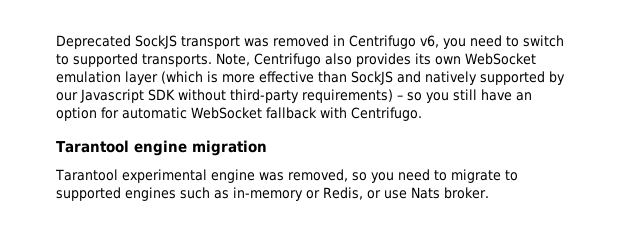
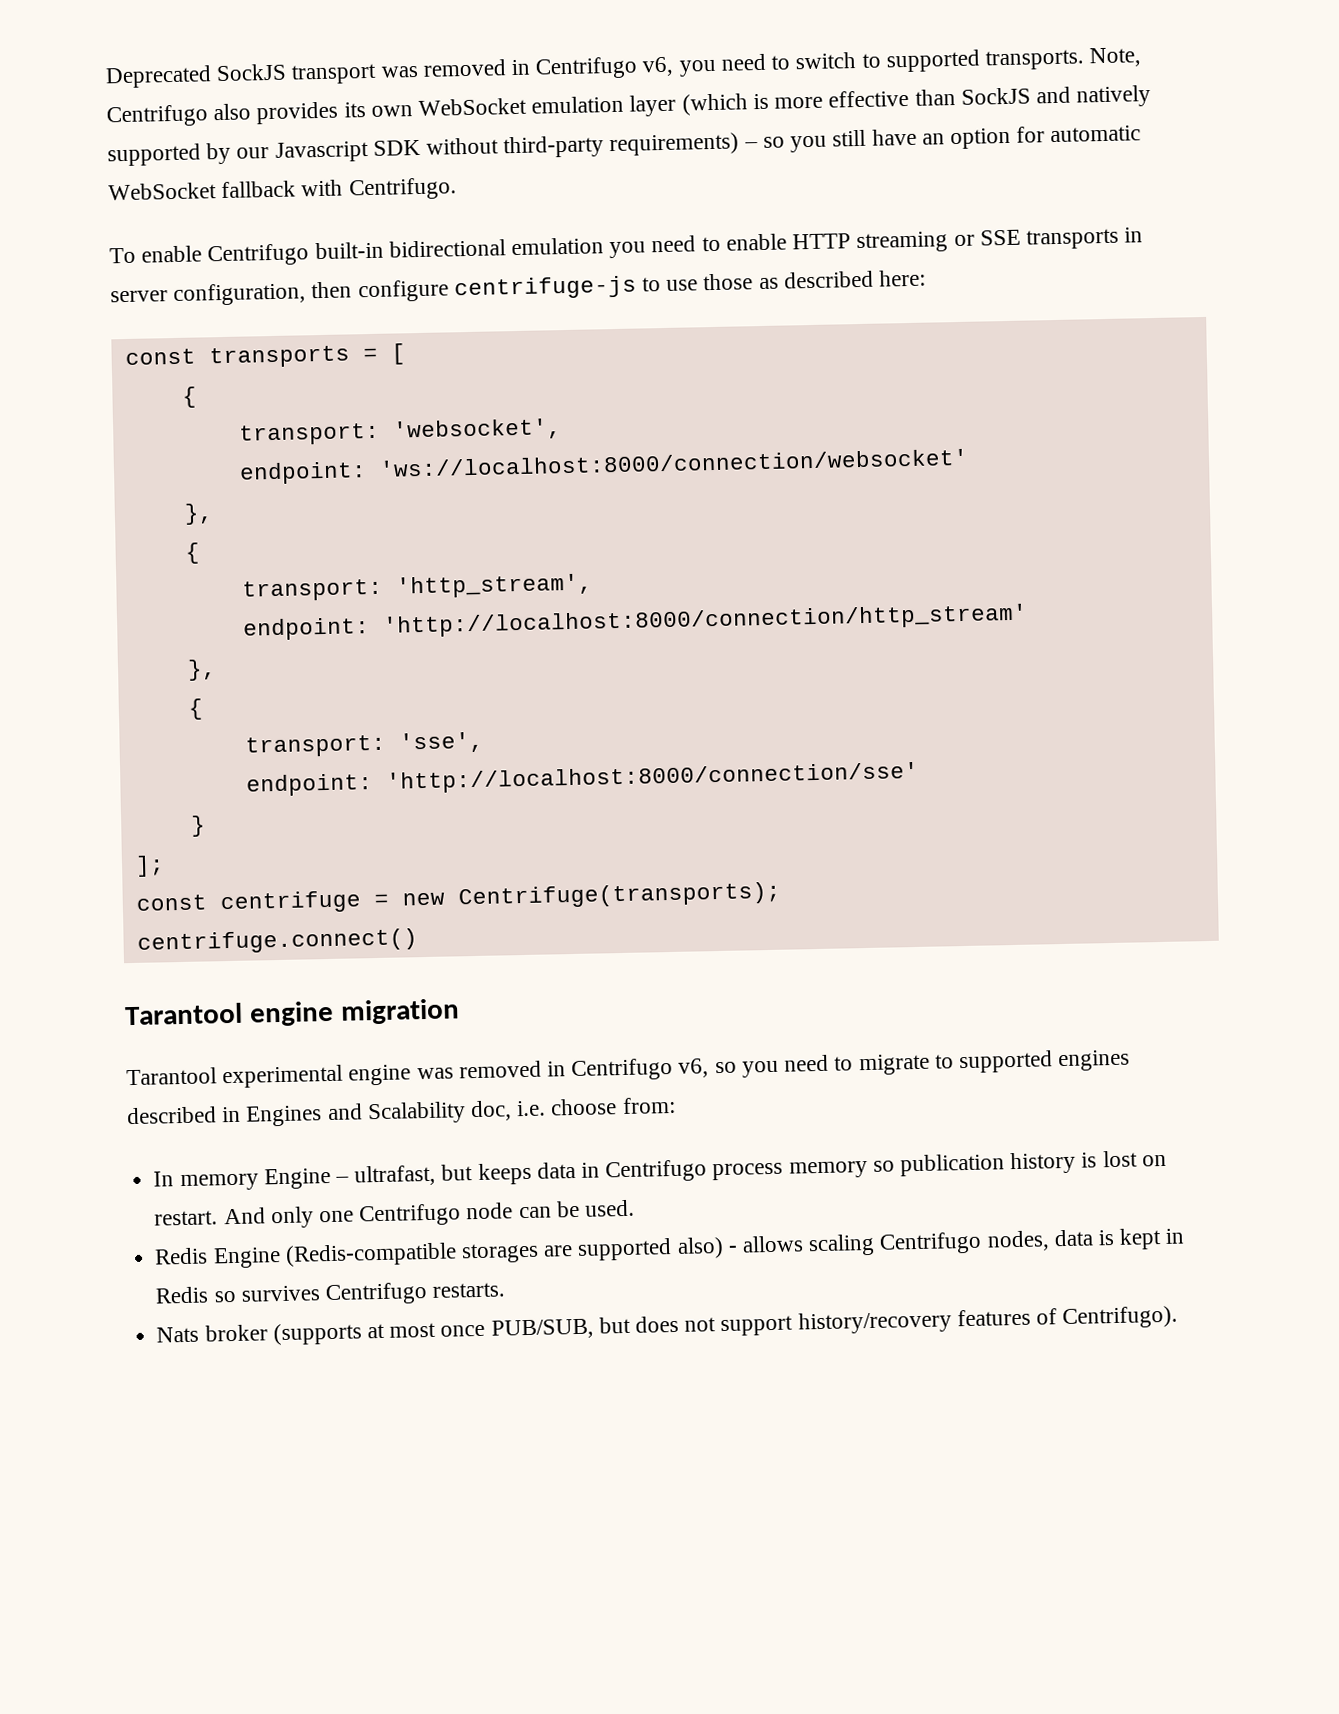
+ To enable Centrifugo built-in bidirectional emulation you need to enable HTTP streaming or SSE transports in server configuration, then configure centrifuge-js to use those as described here:
+ const transports = [
+ {
+ transport: 'websocket',
+ endpoint: 'ws://localhost:8000/connection/websocket'
+ },
+ {
+ transport: 'http_stream',
+ endpoint: 'http://localhost:8000/connection/http_stream'
+ },
+ {
+ transport: 'sse',
+ endpoint: 'http://localhost:8000/connection/sse'
+ }
+ ];
+ const centrifuge = new Centrifuge(transports);
+ centrifuge.connect()
- Tarantool experimental engine was removed, so you need to migrate to supported engines such as in-memory or Redis, or use Nats broker.
+ Tarantool experimental engine was removed in Centrifugo v6, so you need to migrate to supported engines described in Engines and Scalability doc, i.e. choose from:
+ In memory Engine – ultrafast, but keeps data in Centrifugo process memory so publication history is lost on restart. And only one Centrifugo node can be used.
+ Redis Engine (Redis-compatible storages are supported also) - allows scaling Centrifugo nodes, data is kept in Redis so survives Centrifugo restarts.
+ Nats broker (supports at most once PUB/SUB, but does not support history/recovery features of Centrifugo).

